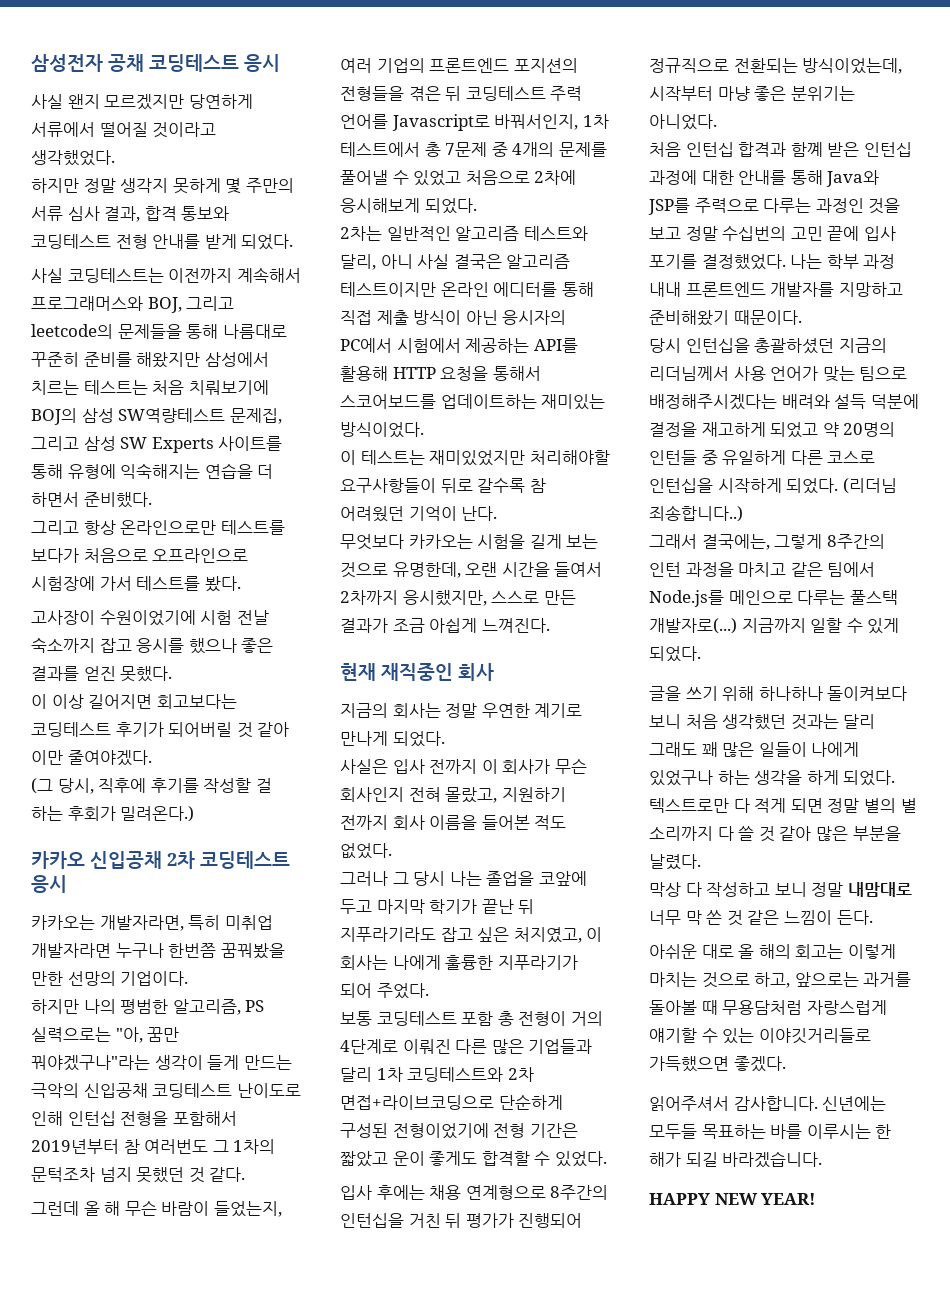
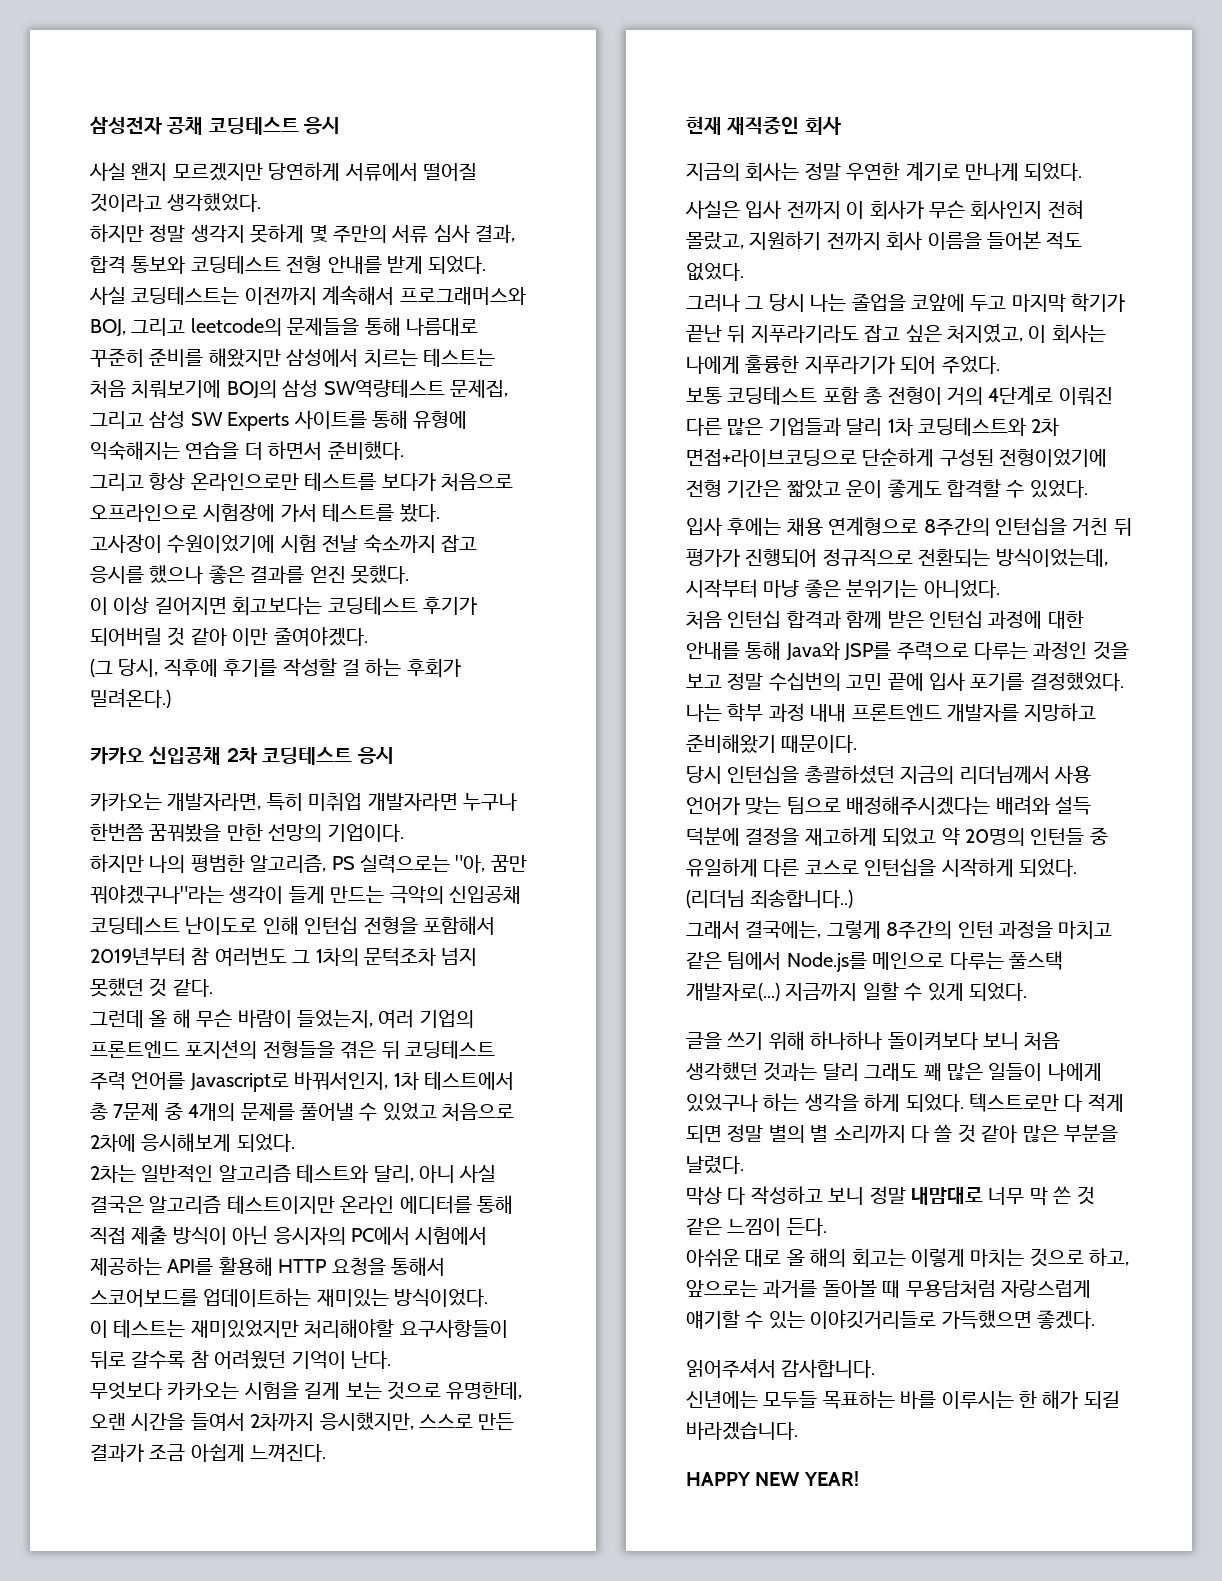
- 처음 인턴십 합격과 함꼐 받은 인턴십 과정에 대한 안내를 통해 Java와 JSP를 주력으로 다루는 과정인 것을 보고 정말 수십번의 고민 끝에 입사 포기를 결정했었다.
+ 처음 인턴십 합격과 함께 받은 인턴십 과정에 대한 안내를 통해 Java와 JSP를 주력으로 다루는 과정인 것을 보고 정말 수십번의 고민 끝에 입사 포기를 결정했었다.
- 읽어주셔서 감사합니다. 신년에는 모두들 목표하는 바를 이루시는 한 해가 되길 바라겠습니다.
+ 읽어주셔서 감사합니다.
+ 신년에는 모두들 목표하는 바를 이루시는 한 해가 되길 바라겠습니다.

